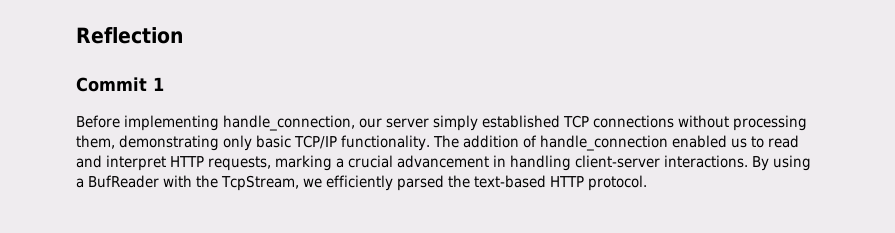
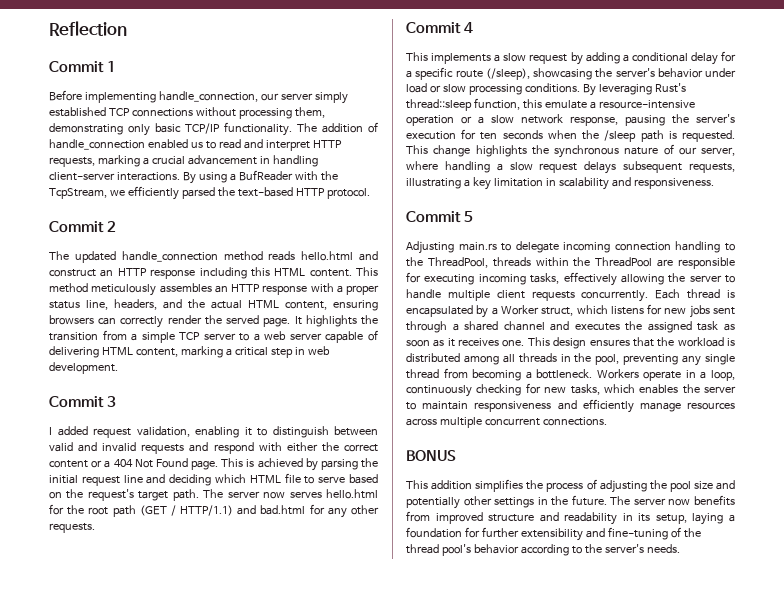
+ Commit 2
+ The updated handle_connection method reads hello.html and construct an HTTP response including this HTML content. This method meticulously assembles an HTTP response with a proper status line, headers, and the actual HTML content, ensuring browsers can correctly render the served page. It highlights the transition from a simple TCP server to a web server capable of delivering HTML content, marking a critical step in web development.
+ Commit 3
+ I added request validation, enabling it to distinguish between valid and invalid requests and respond with either the correct content or a 404 Not Found page. This is achieved by parsing the initial request line and deciding which HTML file to serve based on the request's target path. The server now serves hello.html for the root path (GET / HTTP/1.1) and bad.html for any other requests.
+ Commit 4
+ This implements a slow request by adding a conditional delay for a specific route (/sleep), showcasing the server's behavior under load or slow processing conditions. By leveraging Rust's thread::sleep function, this emulate a resource-intensive operation or a slow network response, pausing the server's execution for ten seconds when the /sleep path is requested. This change highlights the synchronous nature of our server, where handling a slow request delays subsequent requests, illustrating a key limitation in scalability and responsiveness.
+ Commit 5
+ Adjusting main.rs to delegate incoming connection handling to the ThreadPool, threads within the ThreadPool are responsible for executing incoming tasks, effectively allowing the server to handle multiple client requests concurrently. Each thread is encapsulated by a Worker struct, which listens for new jobs sent through a shared channel and executes the assigned task as soon as it receives one. This design ensures that the workload is distributed among all threads in the pool, preventing any single thread from becoming a bottleneck. Workers operate in a loop, continuously checking for new tasks, which enables the server to maintain responsiveness and efficiently manage resources across multiple concurrent connections.
+ BONUS
+ This addition simplifies the process of adjusting the pool size and potentially other settings in the future. The server now benefits from improved structure and readability in its setup, laying a foundation for further extensibility and fine-tuning of the thread pool's behavior according to the server's needs.

